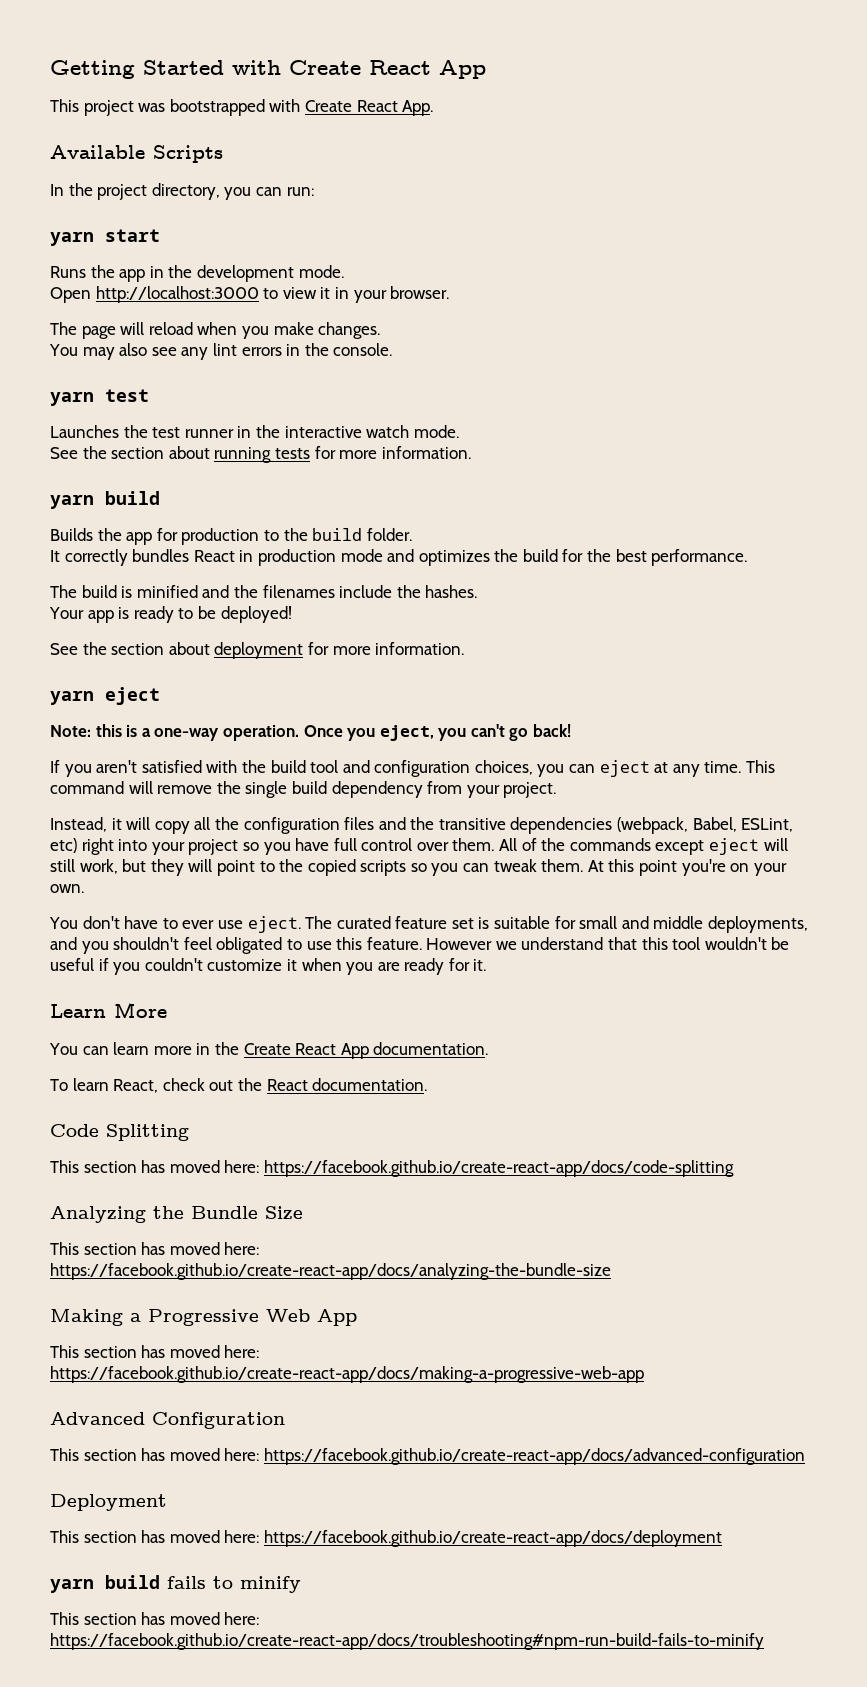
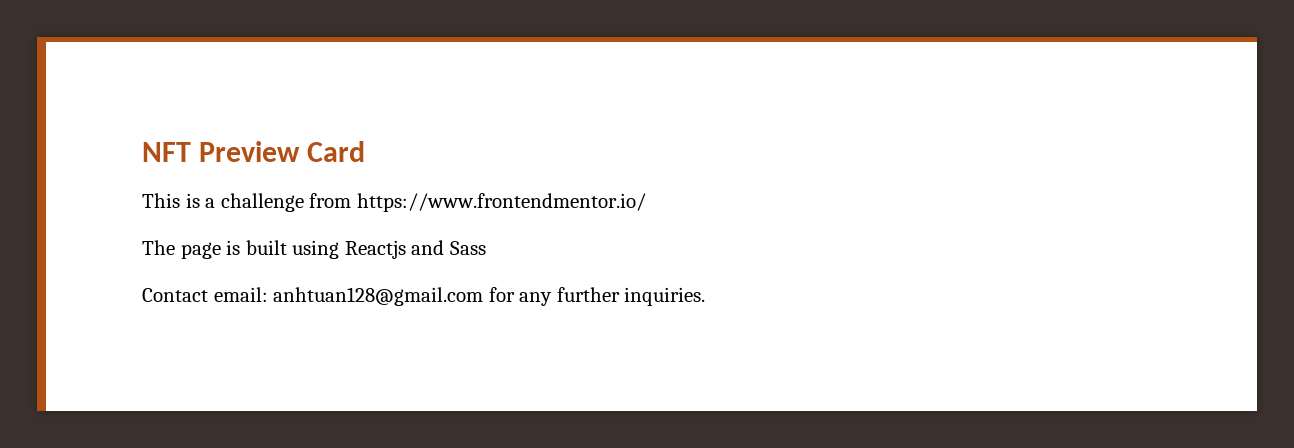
- Getting Started with Create React App
- This project was bootstrapped with Create React App.
- Available Scripts
- In the project directory, you can run:
- yarn start
- Runs the app in the development mode.
- Open http://localhost:3000 to view it in your browser.
- The page will reload when you make changes.
- You may also see any lint errors in the console.
- yarn test
- Launches the test runner in the interactive watch mode.
- See the section about running tests for more information.
- yarn build
- Builds the app for production to the build folder.
- It correctly bundles React in production mode and optimizes the build for the best performance.
- The build is minified and the filenames include the hashes.
- Your app is ready to be deployed!
- See the section about deployment for more information.
- yarn eject
- Note: this is a one-way operation. Once you eject, you can't go back!
- If you aren't satisfied with the build tool and configuration choices, you can eject at any time. This command will remove the single build dependency from your project.
- Instead, it will copy all the configuration files and the transitive dependencies (webpack, Babel, ESLint, etc) right into your project so you have full control over them. All of the commands except eject will still work, but they will point to the copied scripts so you can tweak them. At this point you're on your own.
- You don't have to ever use eject. The curated feature set is suitable for small and middle deployments, and you shouldn't feel obligated to use this feature. However we understand that this tool wouldn't be useful if you couldn't customize it when you are ready for it.
- Learn More
- You can learn more in the Create React App documentation.
- To learn React, check out the React documentation.
- Code Splitting
- This section has moved here: https://facebook.github.io/create-react-app/docs/code-splitting
- Analyzing the Bundle Size
- This section has moved here: https://facebook.github.io/create-react-app/docs/analyzing-the-bundle-size
- Making a Progressive Web App
- This section has moved here: https://facebook.github.io/create-react-app/docs/making-a-progressive-web-app
- Advanced Configuration
- This section has moved here: https://facebook.github.io/create-react-app/docs/advanced-configuration
- Deployment
- This section has moved here: https://facebook.github.io/create-react-app/docs/deployment
- yarn build fails to minify
- This section has moved here: https://facebook.github.io/create-react-app/docs/troubleshooting#npm-run-build-fails-to-minify
+ NFT Preview Card
+ This is a challenge from https://www.frontendmentor.io/
+ The page is built using Reactjs and Sass
+ Contact email: anhtuan128@gmail.com for any further inquiries.

